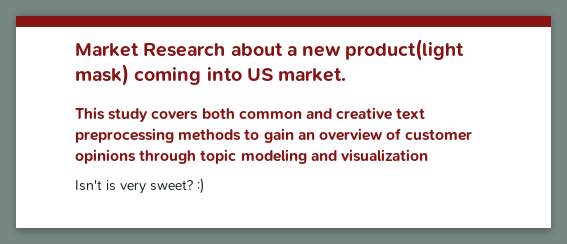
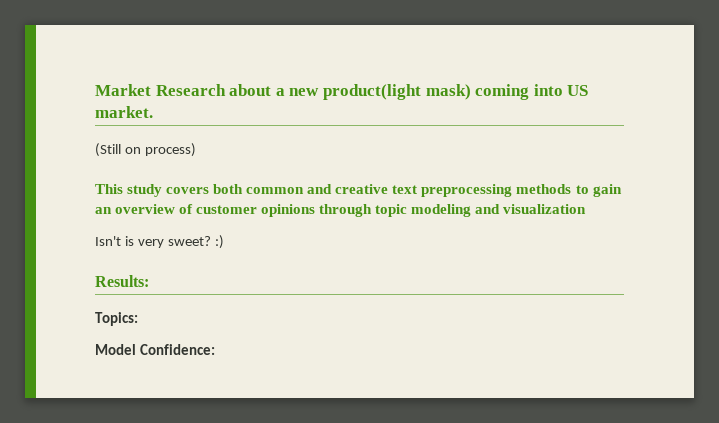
+ (Still on process)
+ Results:
+ Topics:
+ Model Confidence:

